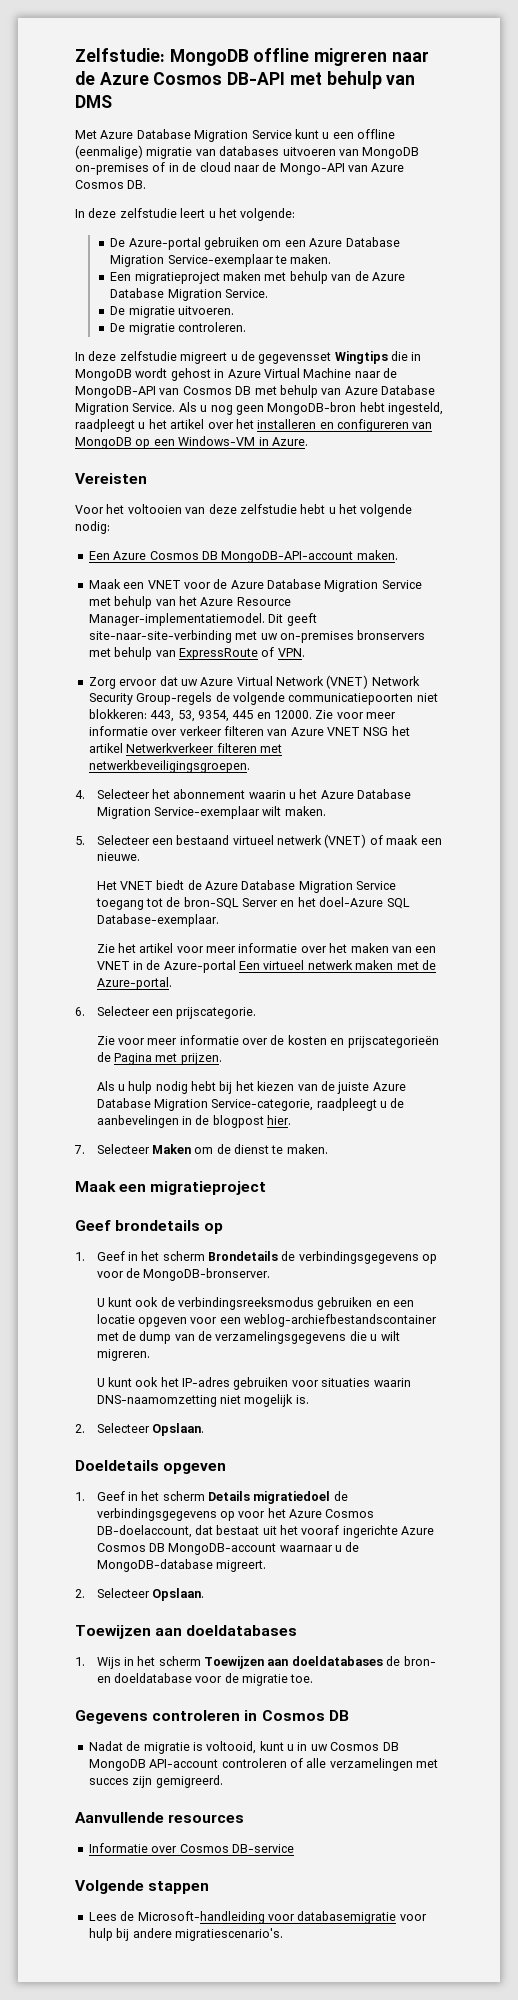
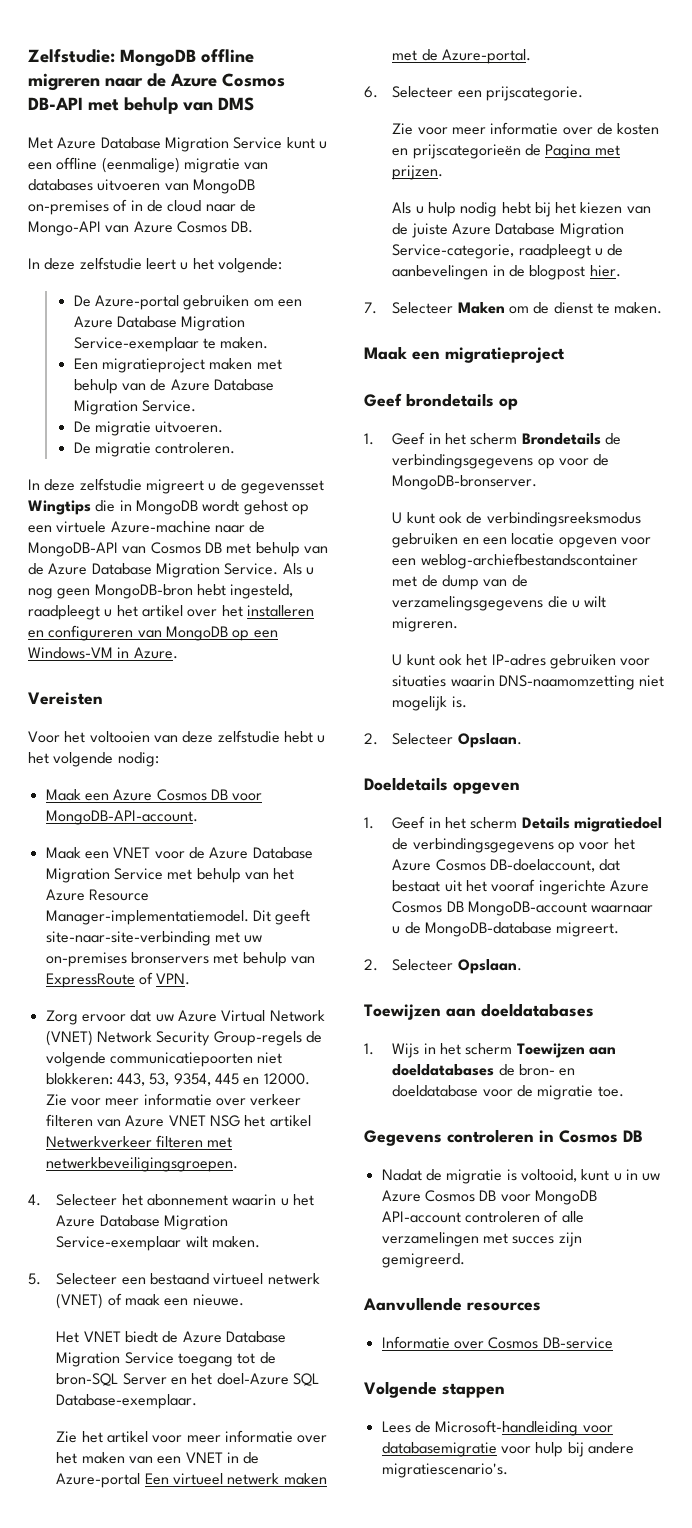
- In deze zelfstudie migreert u de gegevensset Wingtips die in MongoDB wordt gehost in Azure Virtual Machine naar de MongoDB-API van Cosmos DB met behulp van Azure Database Migration Service.
+ In deze zelfstudie migreert u de gegevensset Wingtips die in MongoDB wordt gehost op een virtuele Azure-machine naar de MongoDB-API van Cosmos DB met behulp van de Azure Database Migration Service.
- Een Azure Cosmos DB MongoDB-API-account maken.
+ Maak een Azure Cosmos DB voor MongoDB-API-account.
- Nadat de migratie is voltooid, kunt u in uw Cosmos DB MongoDB API-account controleren of alle verzamelingen met succes zijn gemigreerd.
+ Nadat de migratie is voltooid, kunt u in uw Azure Cosmos DB voor MongoDB API-account controleren of alle verzamelingen met succes zijn gemigreerd.

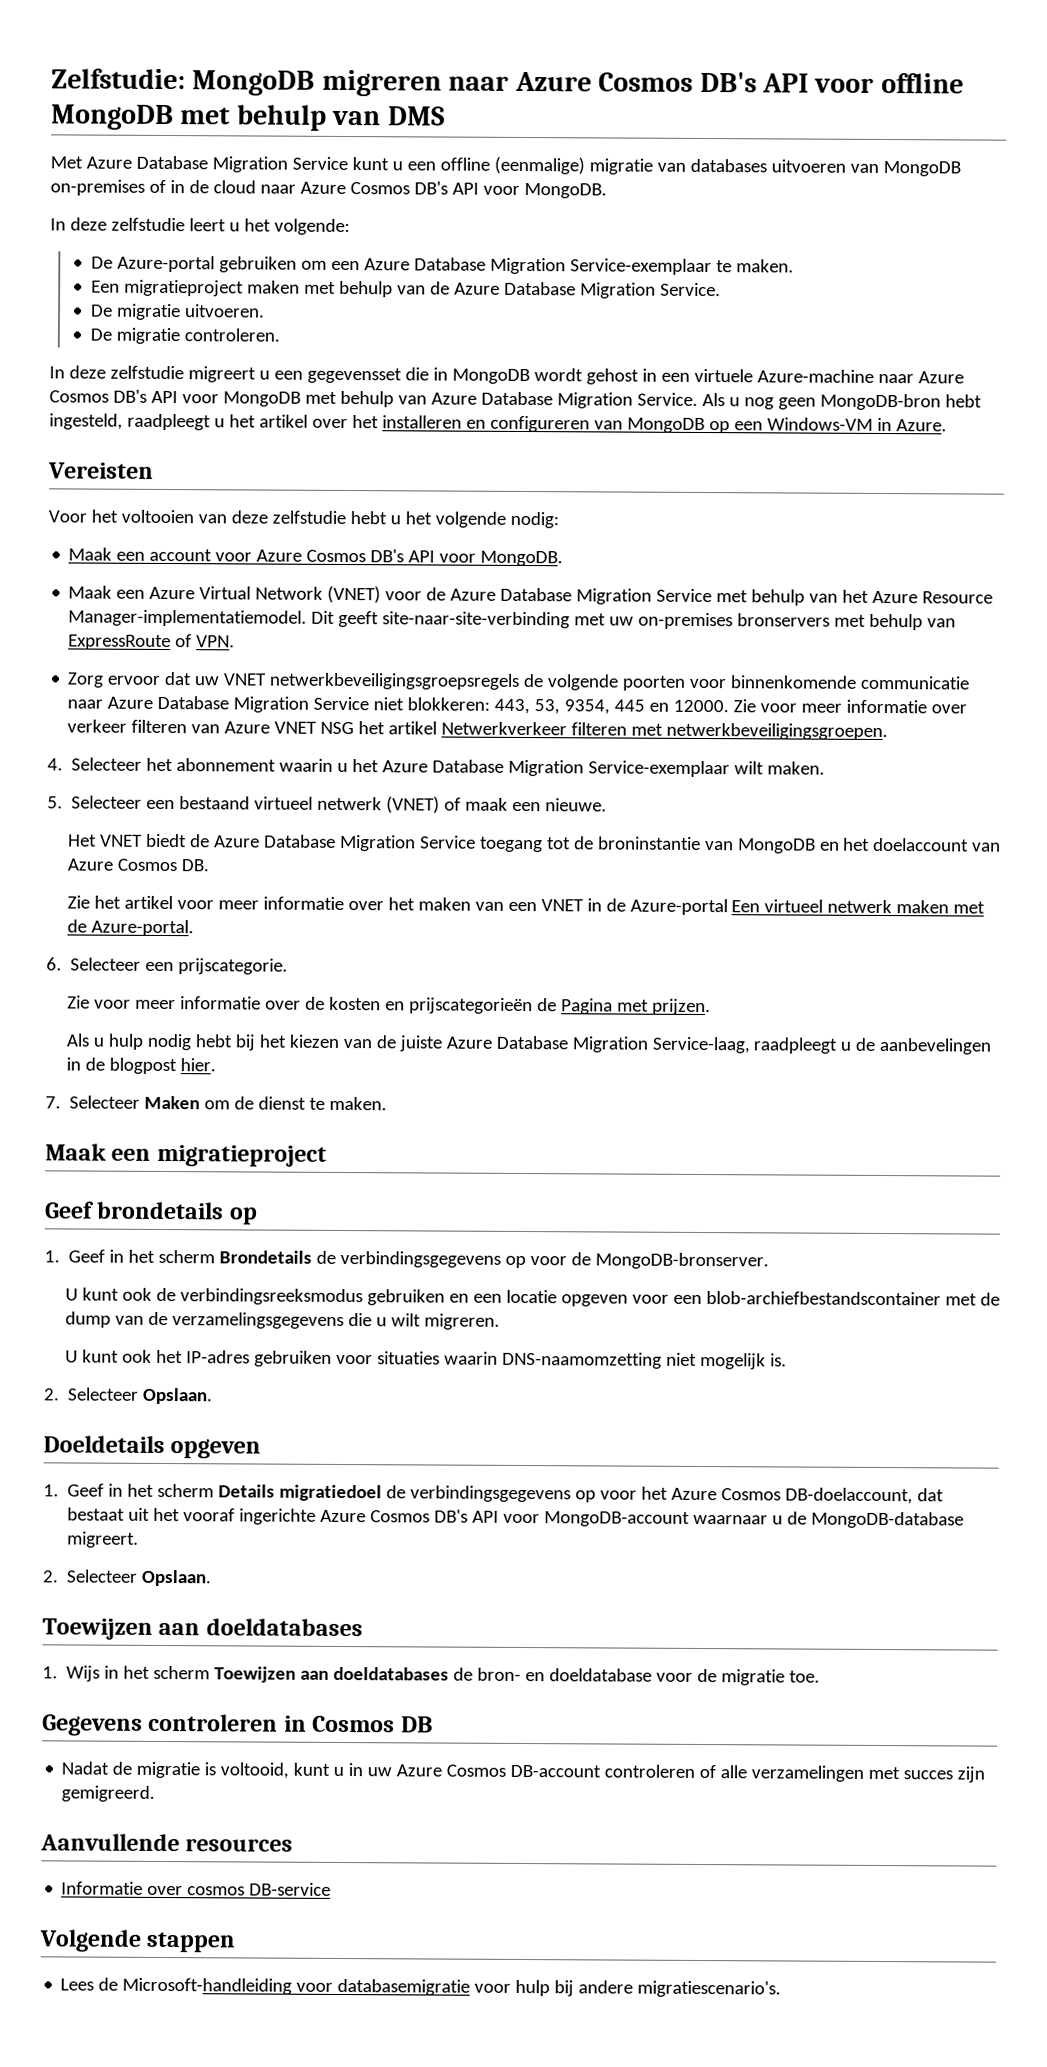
- Zelfstudie: MongoDB offline migreren naar de Azure Cosmos DB-API met behulp van DMS
+ Zelfstudie: MongoDB migreren naar Azure Cosmos DB's API voor offline MongoDB met behulp van DMS
- Met Azure Database Migration Service kunt u een offline (eenmalige) migratie van databases uitvoeren van MongoDB on-premises of in de cloud naar de Mongo-API van Azure Cosmos DB.
+ Met Azure Database Migration Service kunt u een offline (eenmalige) migratie van databases uitvoeren van MongoDB on-premises of in de cloud naar Azure Cosmos DB's API voor MongoDB.
- In deze zelfstudie migreert u de gegevensset Wingtips die in MongoDB wordt gehost op een virtuele Azure-machine naar de MongoDB-API van Cosmos DB met behulp van de Azure Database Migration Service.
+ In deze zelfstudie migreert u een gegevensset die in MongoDB wordt gehost in een virtuele Azure-machine naar Azure Cosmos DB's API voor MongoDB met behulp van Azure Database Migration Service.
- Maak een Azure Cosmos DB voor MongoDB-API-account.
- Maak een VNET voor de Azure Database Migration Service met behulp van het Azure Resource Manager-implementatiemodel.
+ Maak een account voor Azure Cosmos DB's API voor MongoDB.
+ Maak een Azure Virtual Network (VNET) voor de Azure Database Migration Service met behulp van het Azure Resource Manager-implementatiemodel.
- Zorg ervoor dat uw Azure Virtual Network (VNET) Network Security Group-regels de volgende communicatiepoorten niet blokkeren: 443, 53, 9354, 445 en 12000.
+ Zorg ervoor dat uw VNET netwerkbeveiligingsgroepsregels de volgende poorten voor binnenkomende communicatie naar Azure Database Migration Service niet blokkeren: 443, 53, 9354, 445 en 12000.
- Het VNET biedt de Azure Database Migration Service toegang tot de bron-SQL Server en het doel-Azure SQL Database-exemplaar.
+ Het VNET biedt de Azure Database Migration Service toegang tot de broninstantie van MongoDB en het doelaccount van Azure Cosmos DB.
- Als u hulp nodig hebt bij het kiezen van de juiste Azure Database Migration Service-categorie, raadpleegt u de aanbevelingen in de blogpost hier.
+ Als u hulp nodig hebt bij het kiezen van de juiste Azure Database Migration Service-laag, raadpleegt u de aanbevelingen in de blogpost hier.
- U kunt ook de verbindingsreeksmodus gebruiken en een locatie opgeven voor een weblog-archiefbestandscontainer met de dump van de verzamelingsgegevens die u wilt migreren.
+ U kunt ook de verbindingsreeksmodus gebruiken en een locatie opgeven voor een blob-archiefbestandscontainer met de dump van de verzamelingsgegevens die u wilt migreren.
- 1. Geef in het scherm Details migratiedoel de verbindingsgegevens op voor het Azure Cosmos DB-doelaccount, dat bestaat uit het vooraf ingerichte Azure Cosmos DB MongoDB-account waarnaar u de MongoDB-database migreert.
+ 1. Geef in het scherm Details migratiedoel de verbindingsgegevens op voor het Azure Cosmos DB-doelaccount, dat bestaat uit het vooraf ingerichte Azure Cosmos DB's API voor MongoDB-account waarnaar u de MongoDB-database migreert.
- Nadat de migratie is voltooid, kunt u in uw Azure Cosmos DB voor MongoDB API-account controleren of alle verzamelingen met succes zijn gemigreerd.
+ Nadat de migratie is voltooid, kunt u in uw Azure Cosmos DB-account controleren of alle verzamelingen met succes zijn gemigreerd.
- Informatie over Cosmos DB-service
+ Informatie over cosmos DB-service

